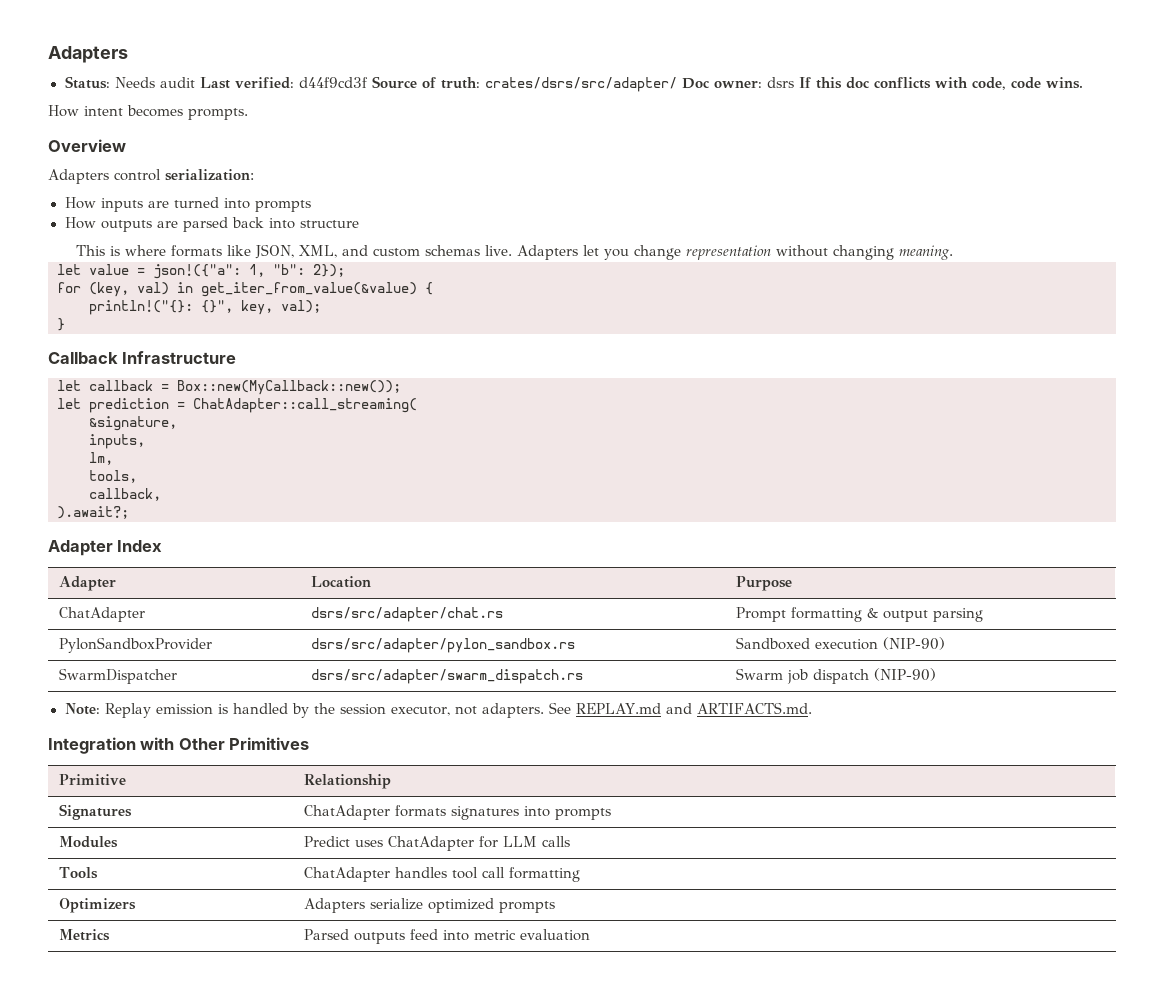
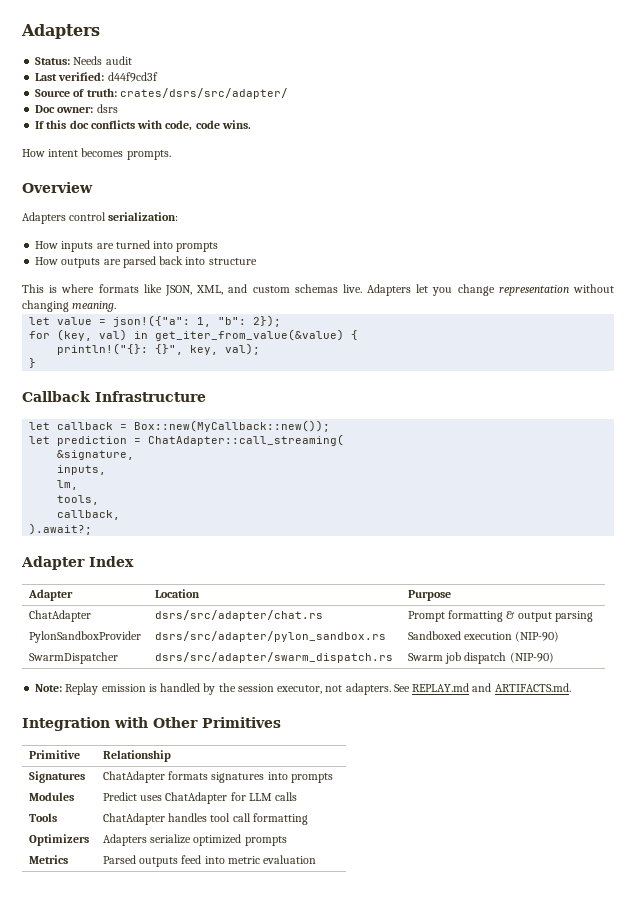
- Status: Needs audit Last verified: d44f9cd3f Source of truth: crates/dsrs/src/adapter/ Doc owner: dsrs If this doc conflicts with code, code wins.
+ Status: Needs audit
+ Last verified: d44f9cd3f
+ Source of truth: crates/dsrs/src/adapter/
+ Doc owner: dsrs
+ If this doc conflicts with code, code wins.

